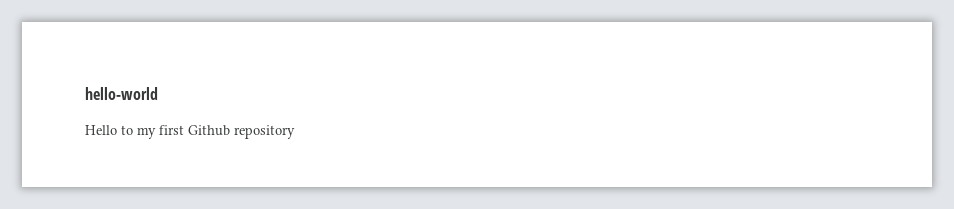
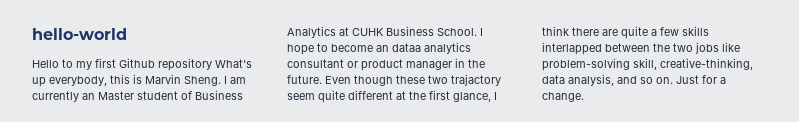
- Hello to my first Github repository
+ Hello to my first Github repository What's up everybody, this is Marvin Sheng. I am currently an Master student of Business Analytics at CUHK Business School. I hope to become an dataa analytics consultant or product manager in the future. Even though these two trajactory seem quite different at the first glance, I think there are quite a few skills interlapped between the two jobs like problem-solving skill, creative-thinking, data analysis, and so on. Just for a change.

